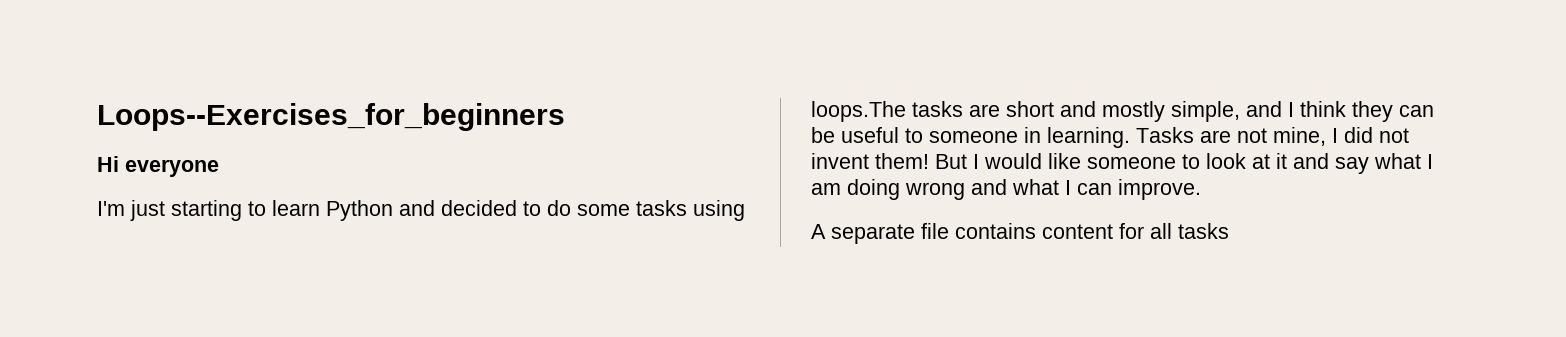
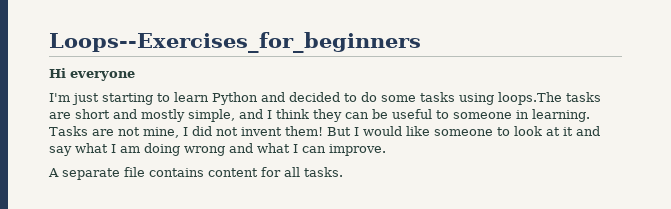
- A separate file contains content for all tasks
+ A separate file contains content for all tasks.

